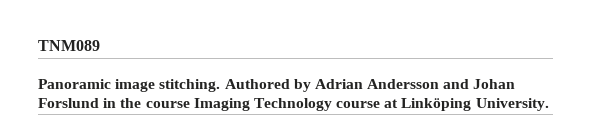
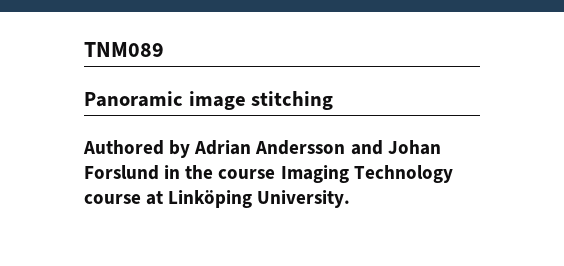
- Panoramic image stitching. Authored by Adrian Andersson and Johan Forslund in the course Imaging Technology course at Linköping University.
+ Panoramic image stitching
+ Authored by Adrian Andersson and Johan Forslund in the course Imaging Technology course at Linköping University.

